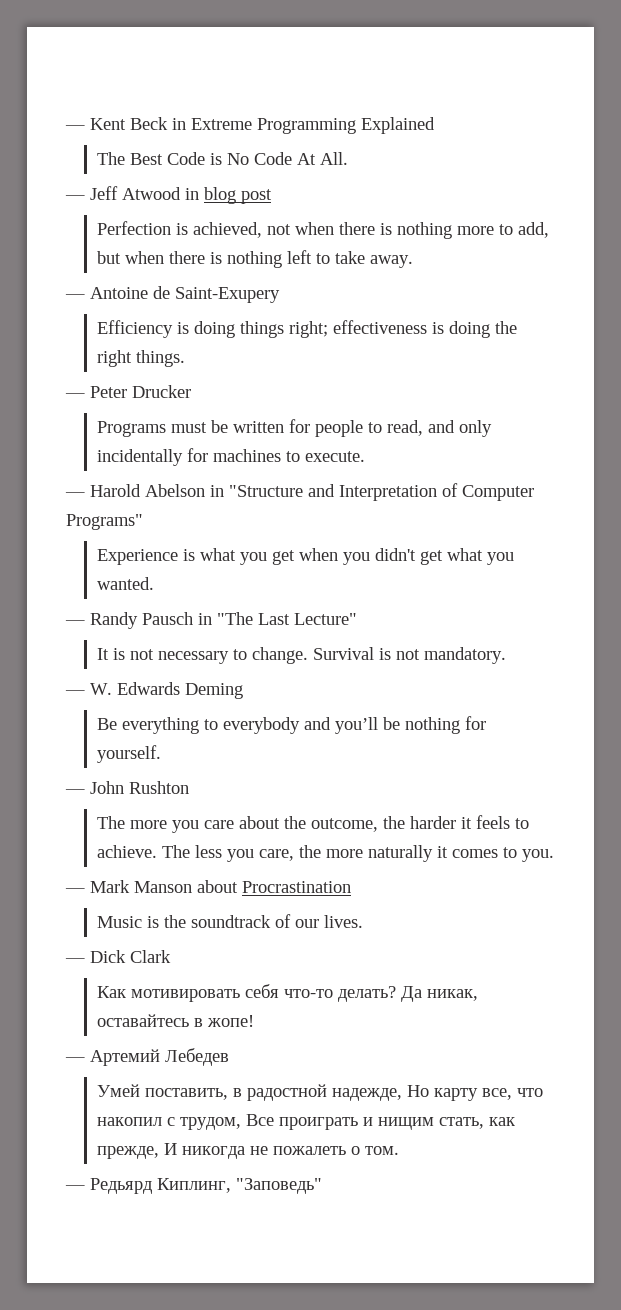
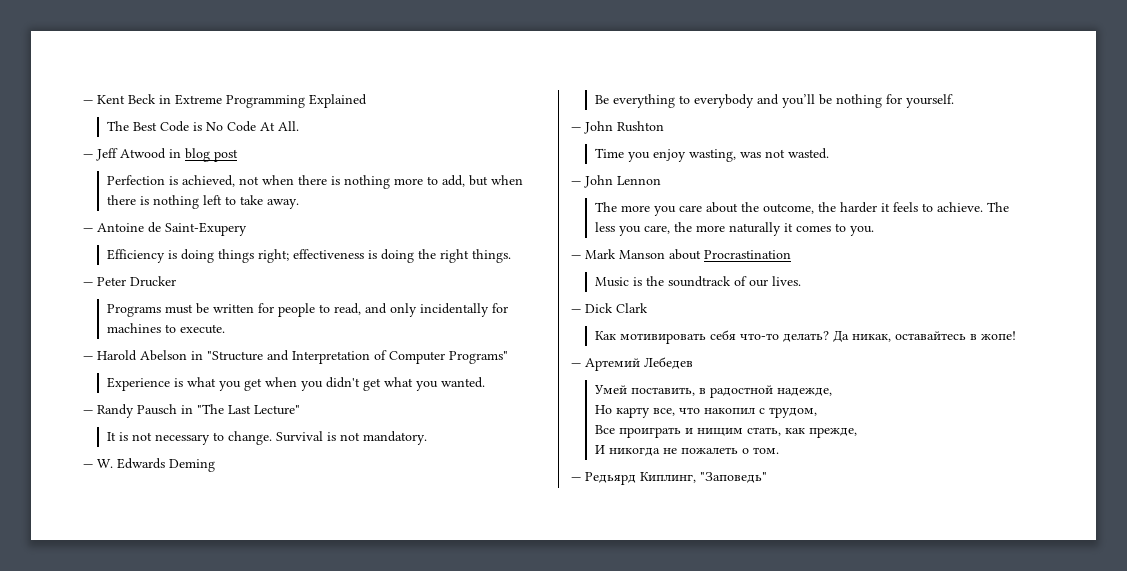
+ Time you enjoy wasting, was not wasted.
+ — John Lennon
- Умей поставить, в радостной надежде, Но карту все, что накопил с трудом, Все проиграть и нищим стать, как прежде, И никогда не пожалеть о том.
+ Умей поставить, в радостной надежде,
+ Но карту все, что накопил с трудом,
+ Все проиграть и нищим стать, как прежде,
+ И никогда не пожалеть о том.

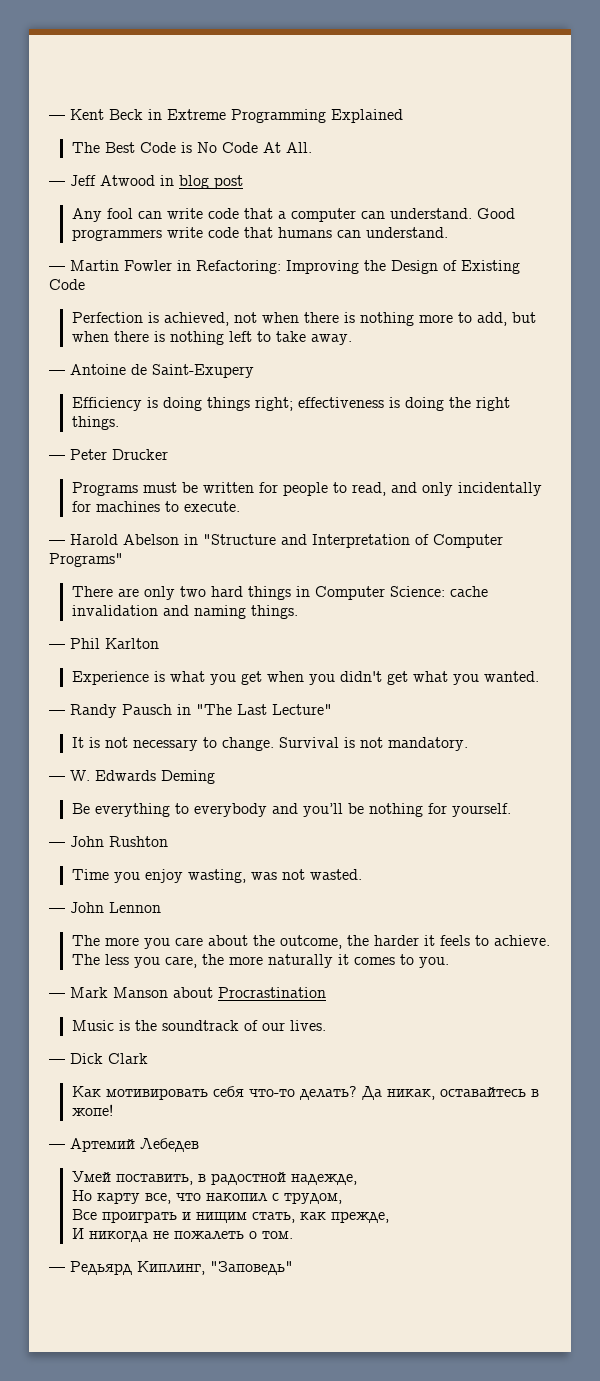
+ Any fool can write code that a computer can understand. Good programmers write code that humans can understand.
+ — Martin Fowler in Refactoring: Improving the Design of Existing Code
+ There are only two hard things in Computer Science: cache invalidation and naming things.
+ — Phil Karlton

